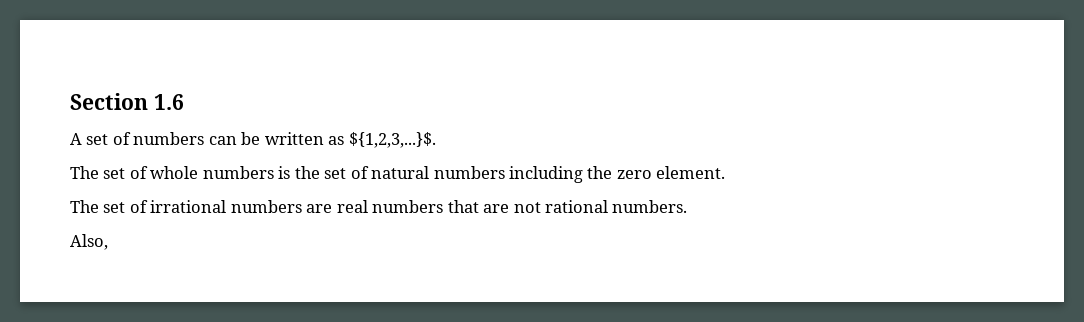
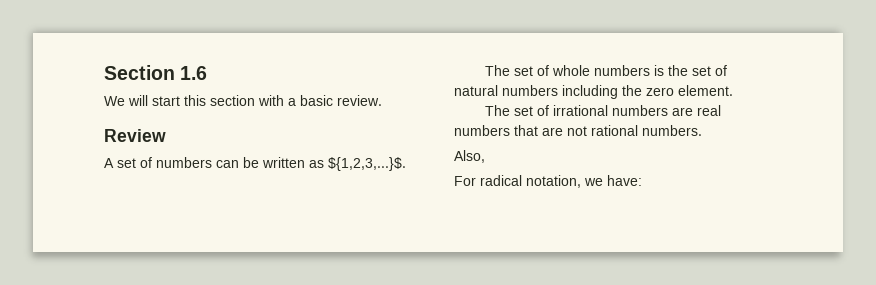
+ We will start this section with a basic review.
+ Review
+ For radical notation, we have:

